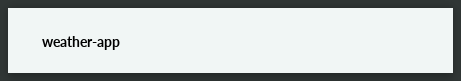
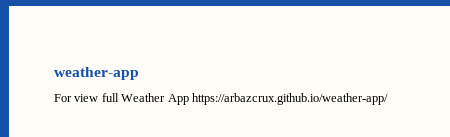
+ For view full Weather App https://arbazcrux.github.io/weather-app/

